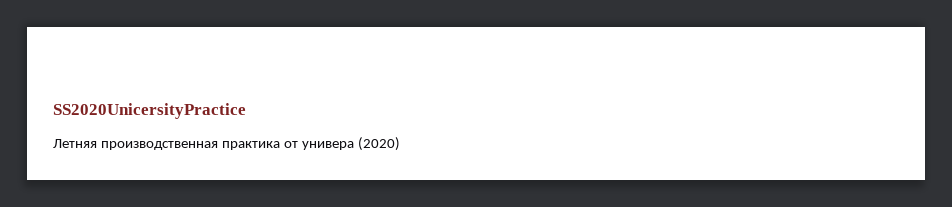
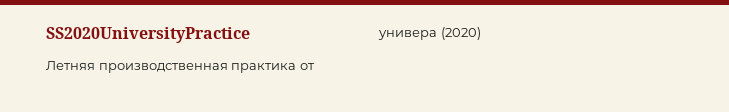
- SS2020UnicersityPractice
+ SS2020UniversityPractice

